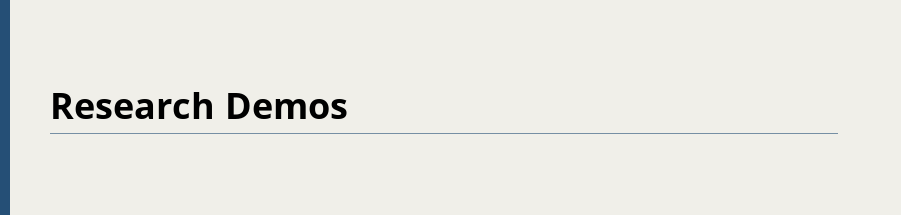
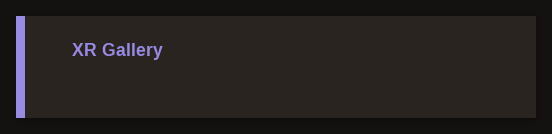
- Research Demos
+ XR Gallery

